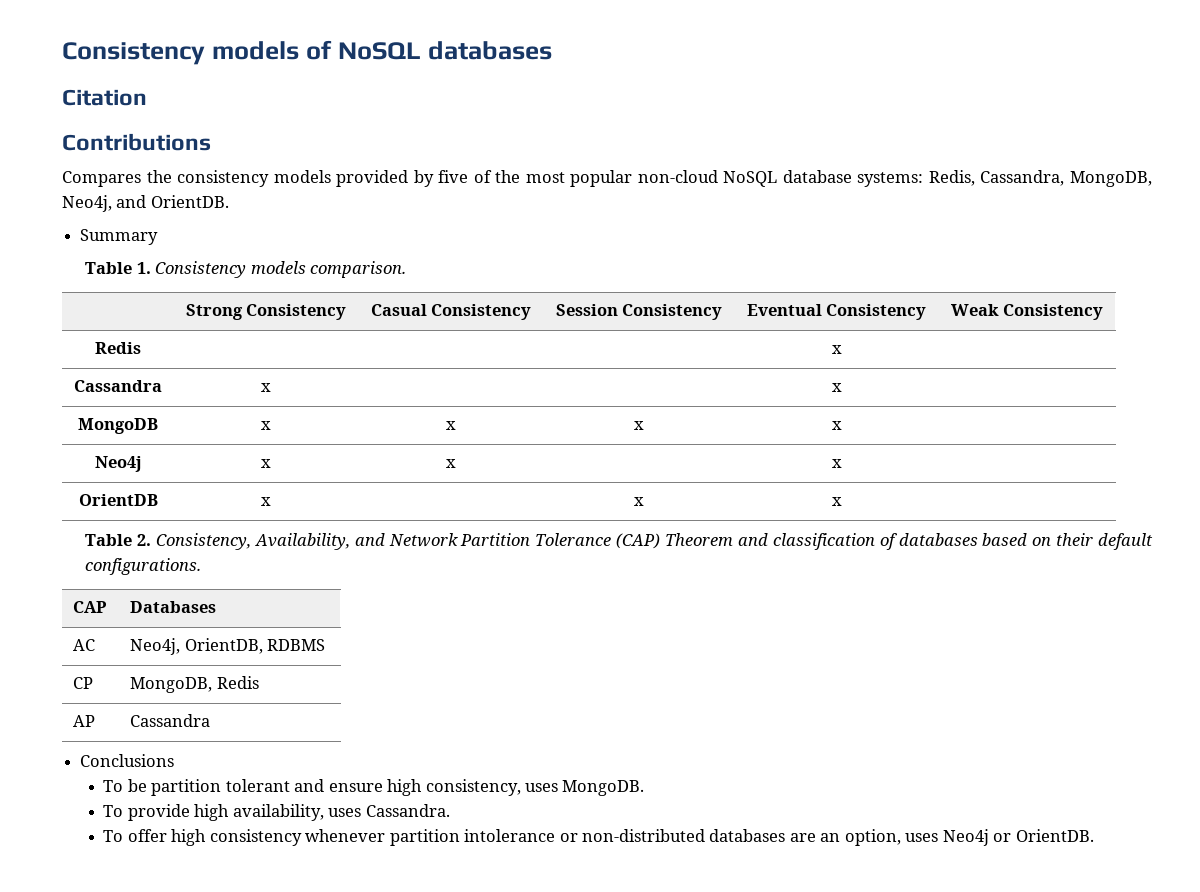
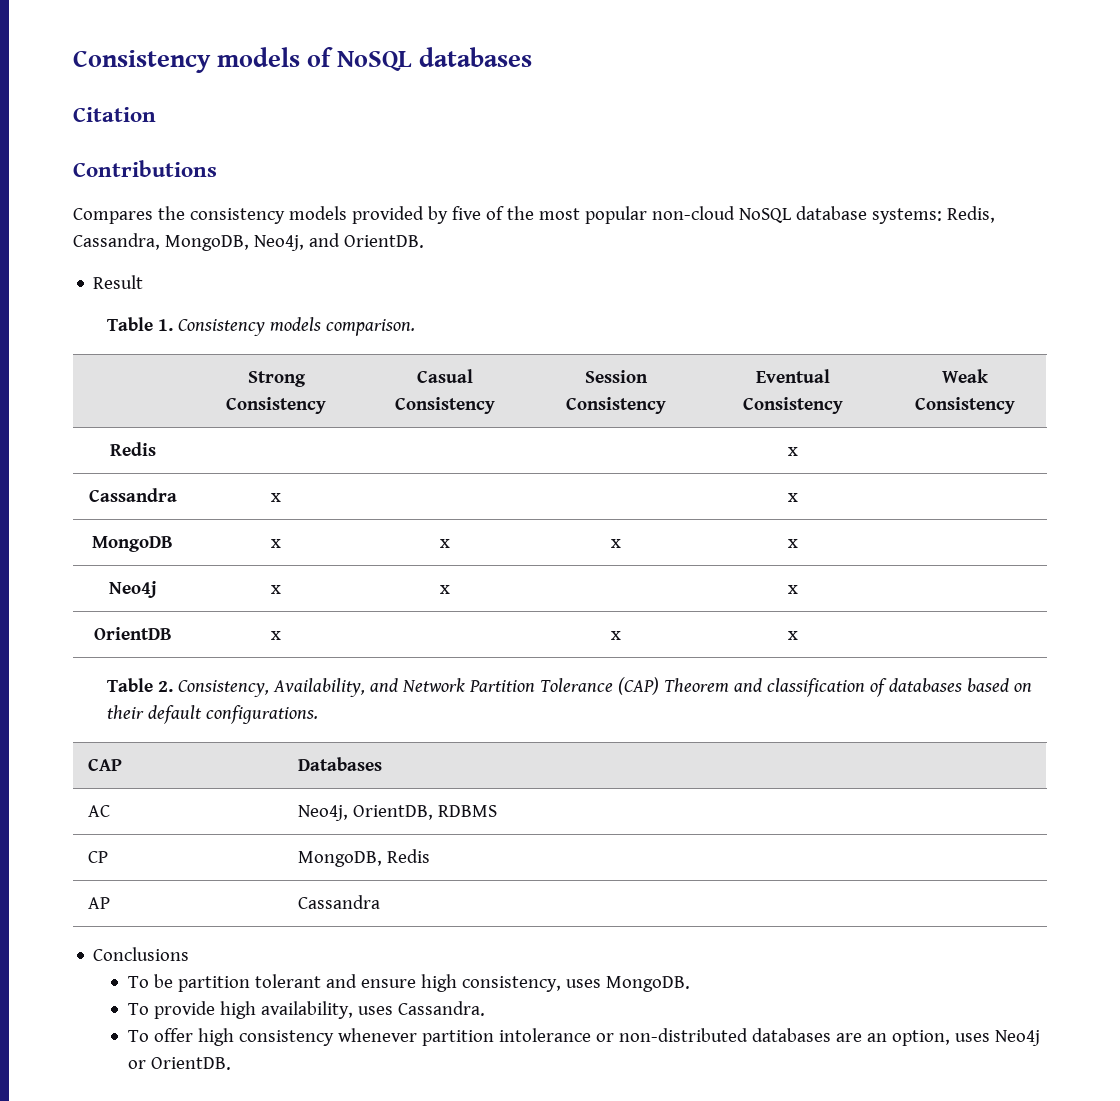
- Summary
+ Result

